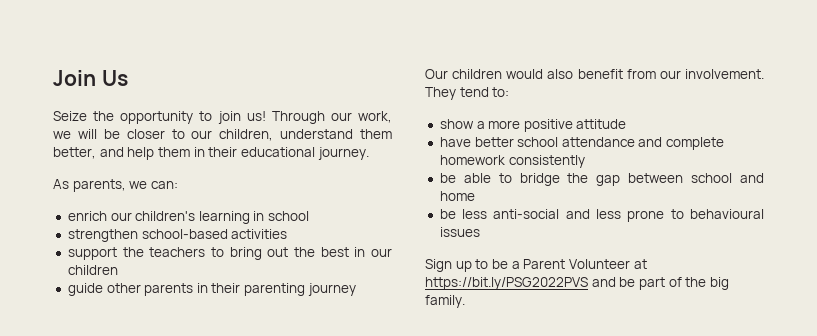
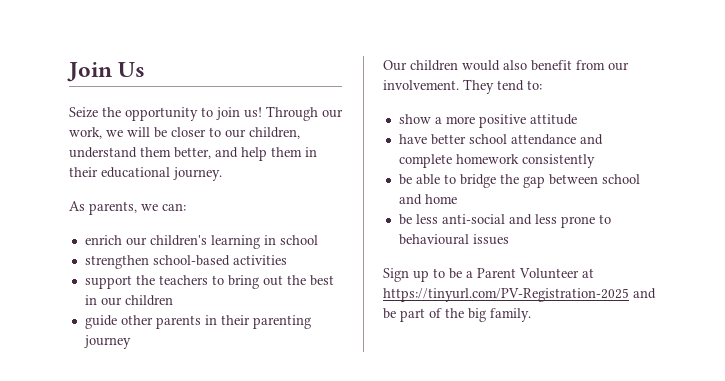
- Sign up to be a Parent Volunteer at https://bit.ly/PSG2022PVS and be part of the big family.
+ Sign up to be a Parent Volunteer at https://tinyurl.com/PV-Registration-2025 and be part of the big family.

